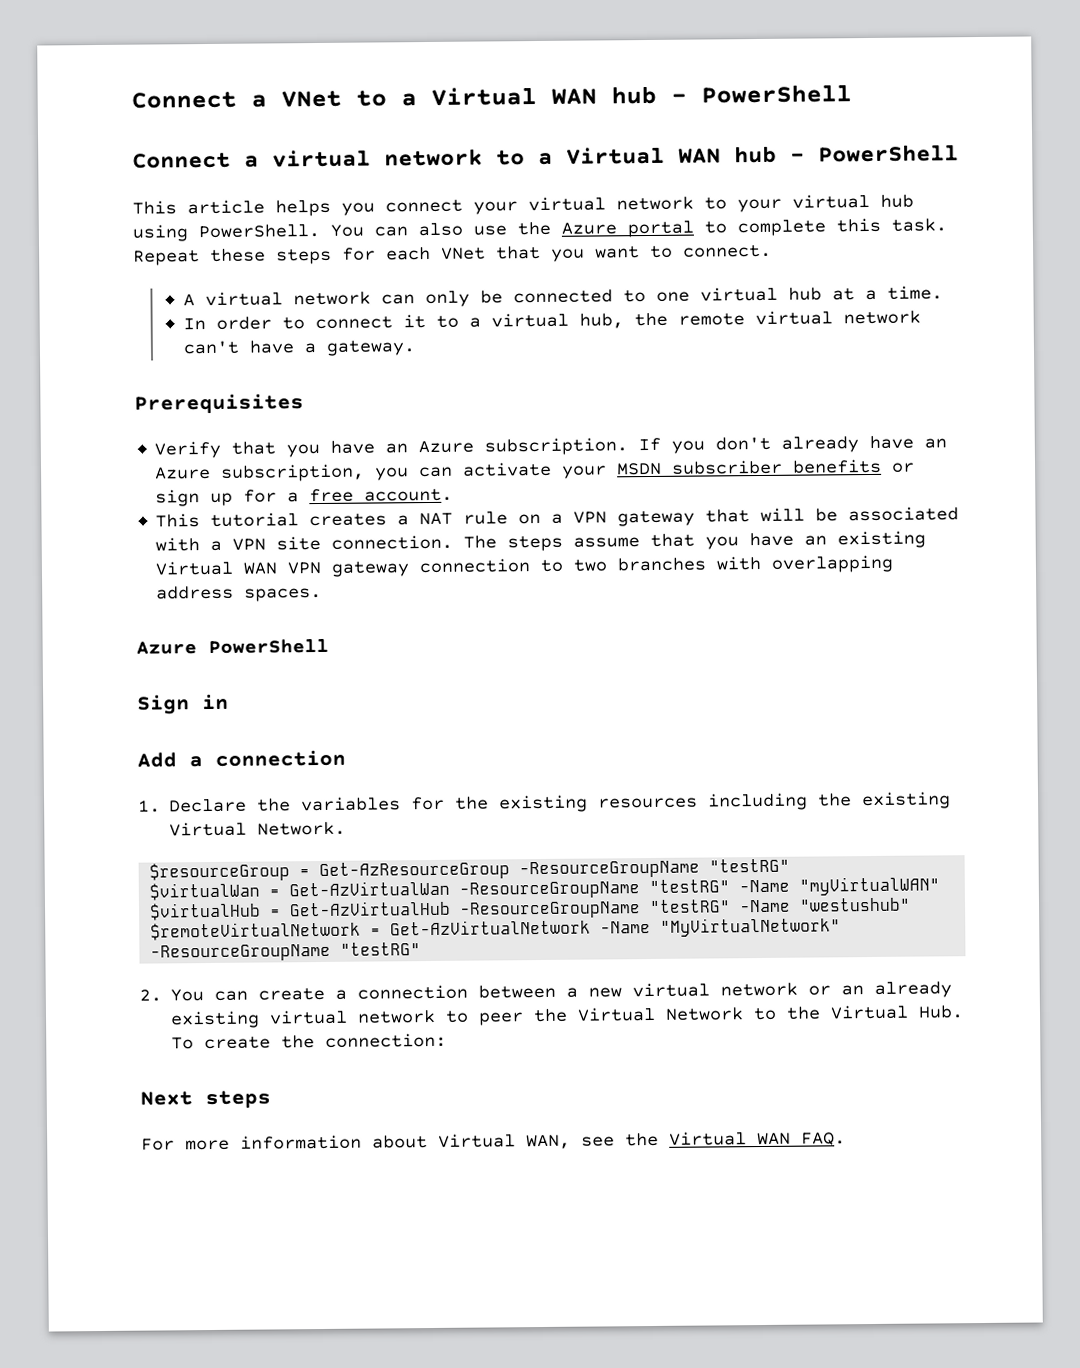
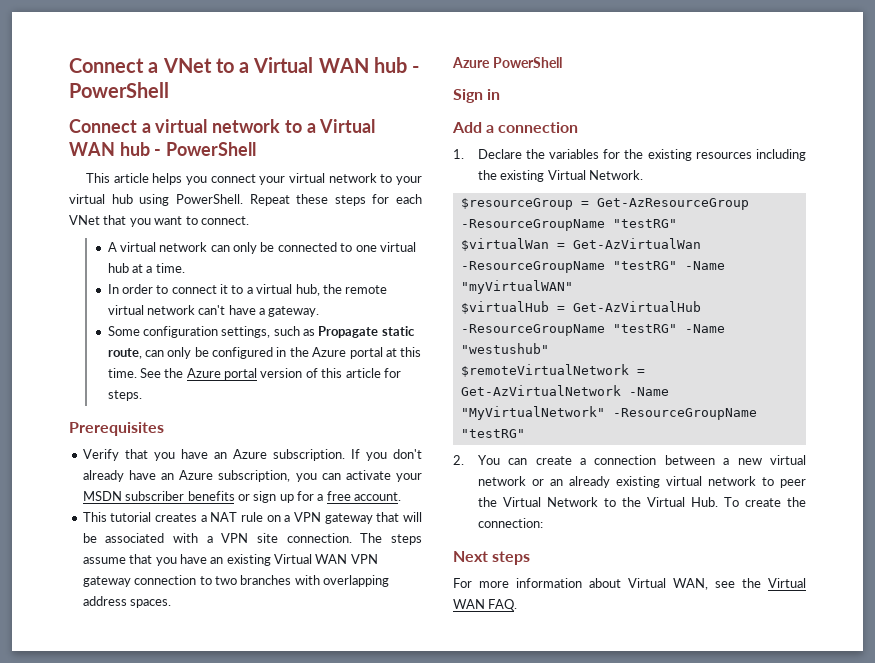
- You can also use the Azure portal to complete this task.
+ Some configuration settings, such as Propagate static route, can only be configured in the Azure portal at this time. See the Azure portal version of this article for steps.

